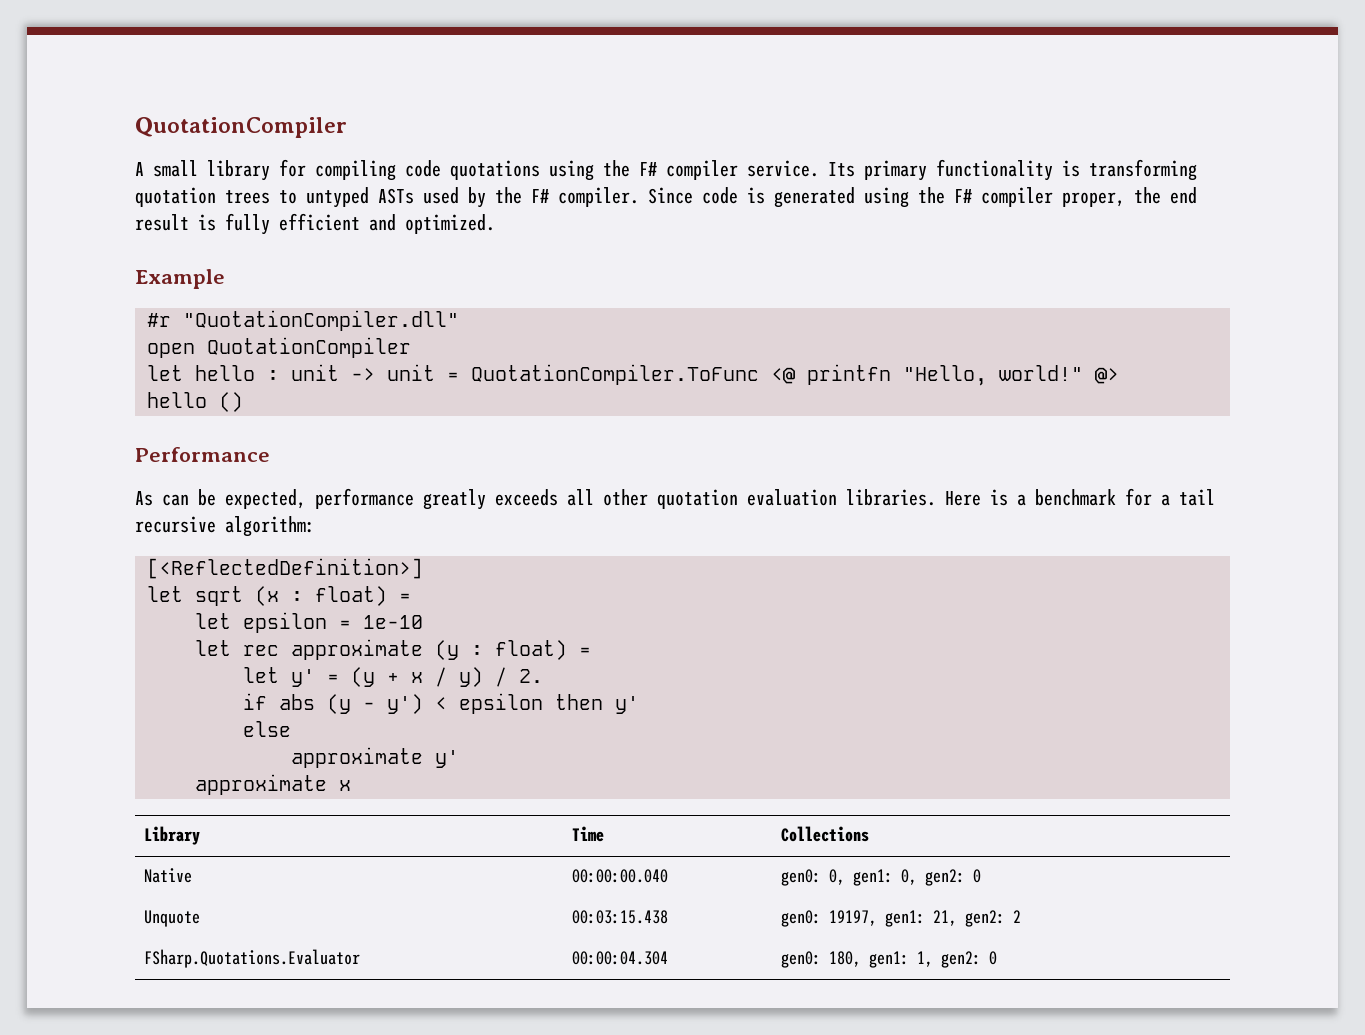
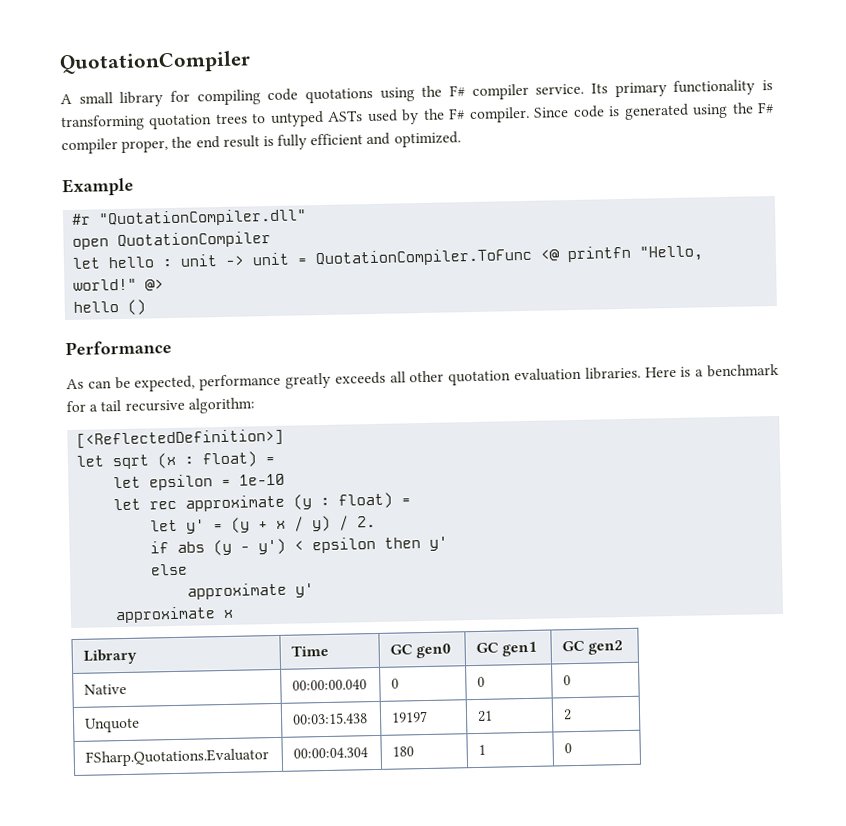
- Library | Time | Collections
- Native | 00:00:00.040 | gen0: 0, gen1: 0, gen2: 0
- Unquote | 00:03:15.438 | gen0: 19197, gen1: 21, gen2: 2
- FSharp.Quotations.Evaluator | 00:00:04.304 | gen0: 180, gen1: 1, gen2: 0
+ Library | Time | GC gen0 | GC gen1 | GC gen2
+ Native | 00:00:00.040 | 0 | 0 | 0
+ Unquote | 00:03:15.438 | 19197 | 21 | 2
+ FSharp.Quotations.Evaluator | 00:00:04.304 | 180 | 1 | 0

